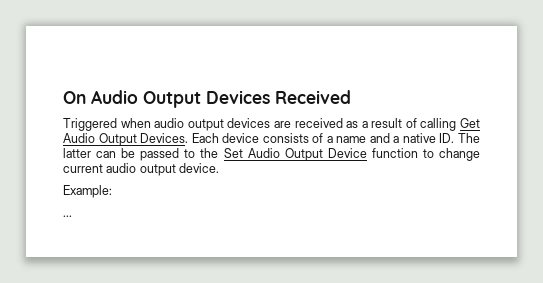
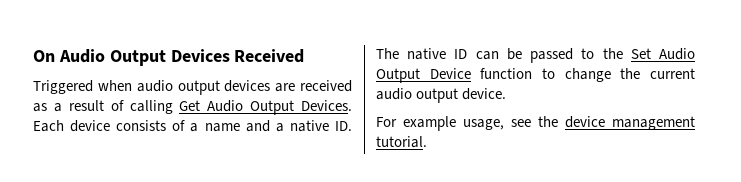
- Each device consists of a name and a native ID. The latter can be passed to the Set Audio Output Device function to change current audio output device.
+ Each device consists of a name and a native ID. The native ID can be passed to the Set Audio Output Device function to change the current audio output device.
- Example:
- ...
+ For example usage, see the device management tutorial.

